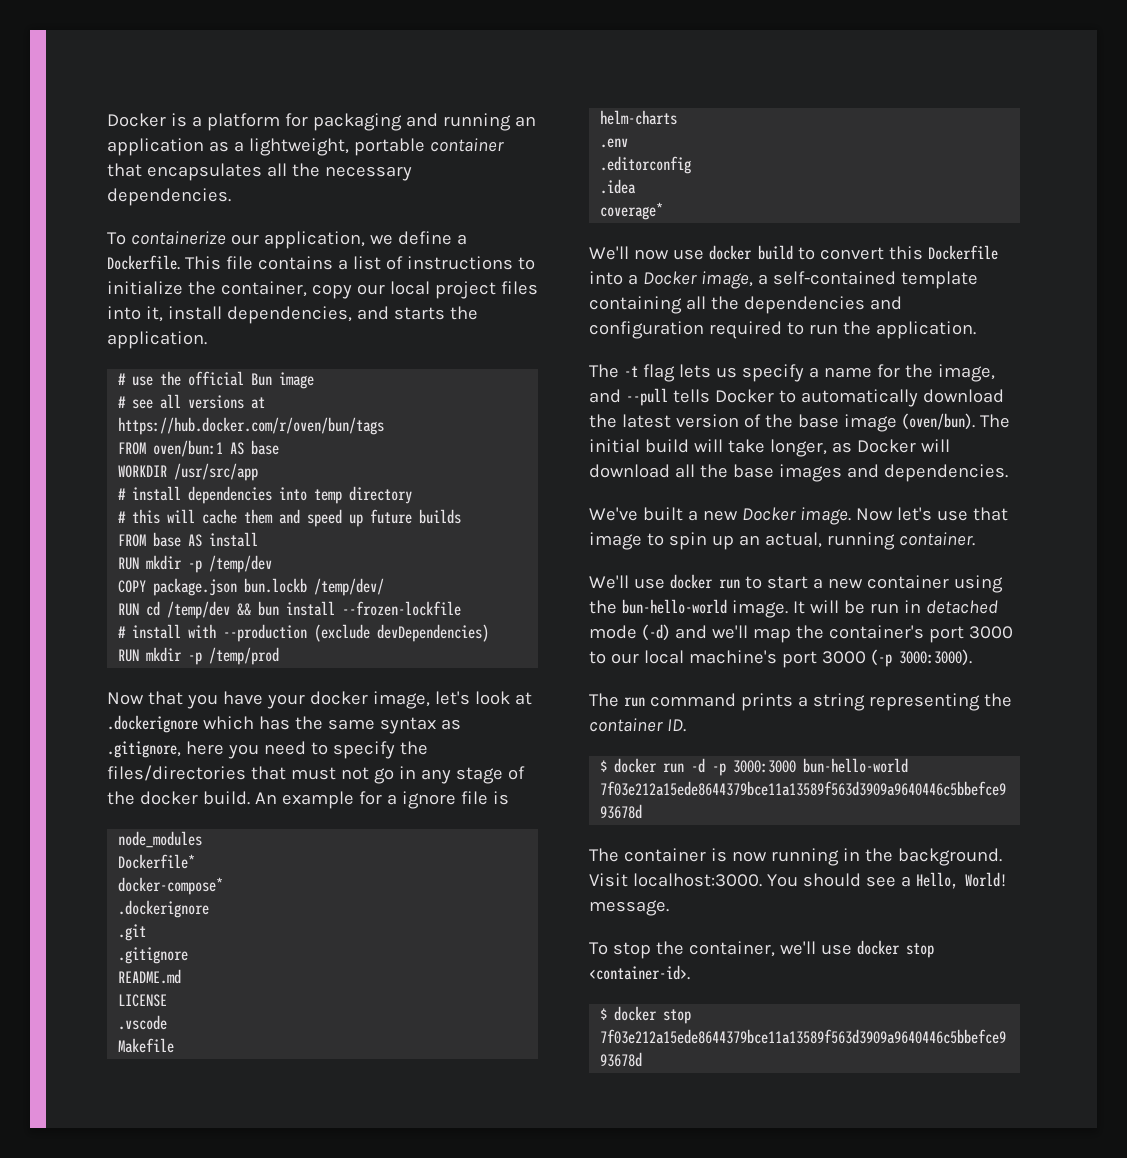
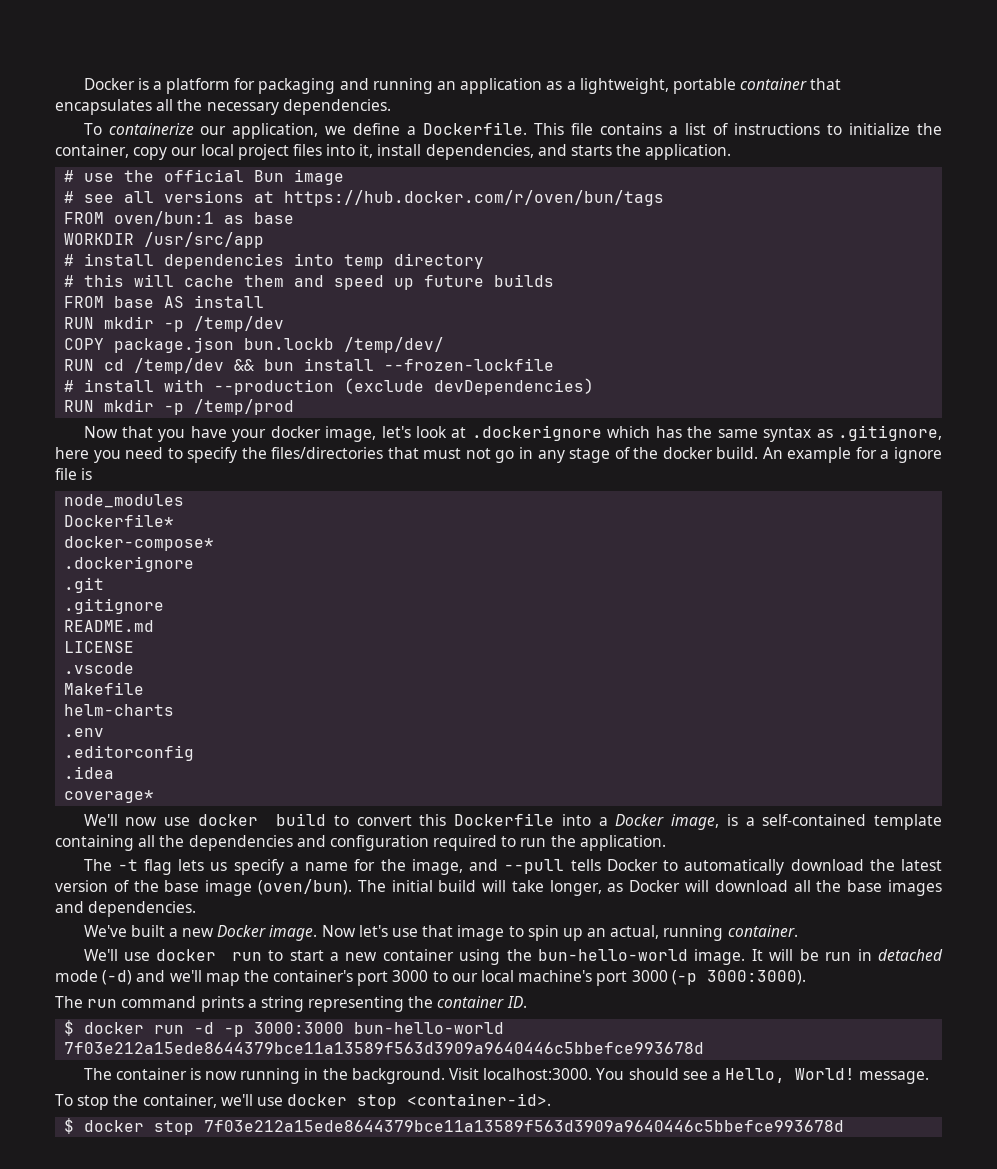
- FROM oven/bun:1 AS base
+ FROM oven/bun:1 as base
- We'll now use docker build to convert this Dockerfile into a Docker image, a self-contained template containing all the dependencies and configuration required to run the application.
+ We'll now use docker build to convert this Dockerfile into a Docker image, is a self-contained template containing all the dependencies and configuration required to run the application.

